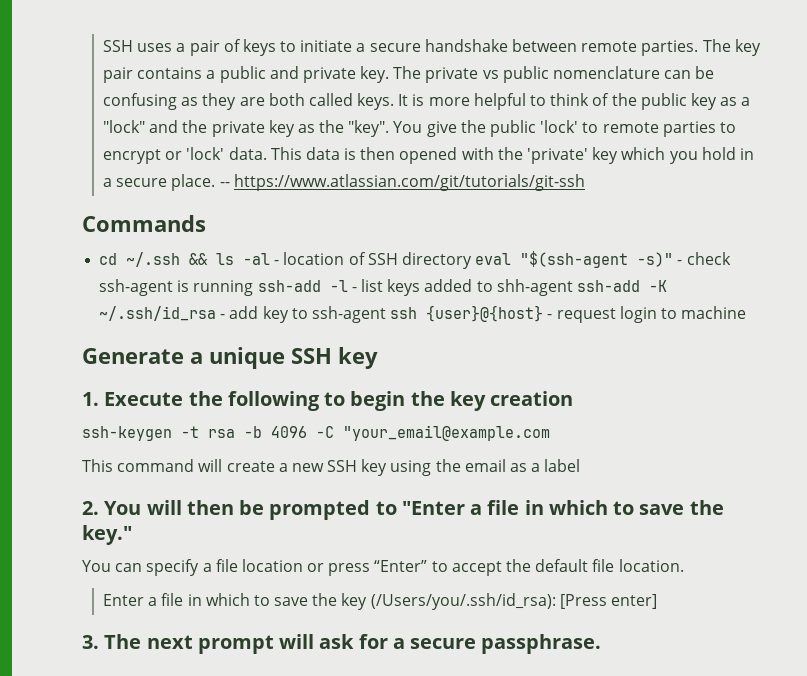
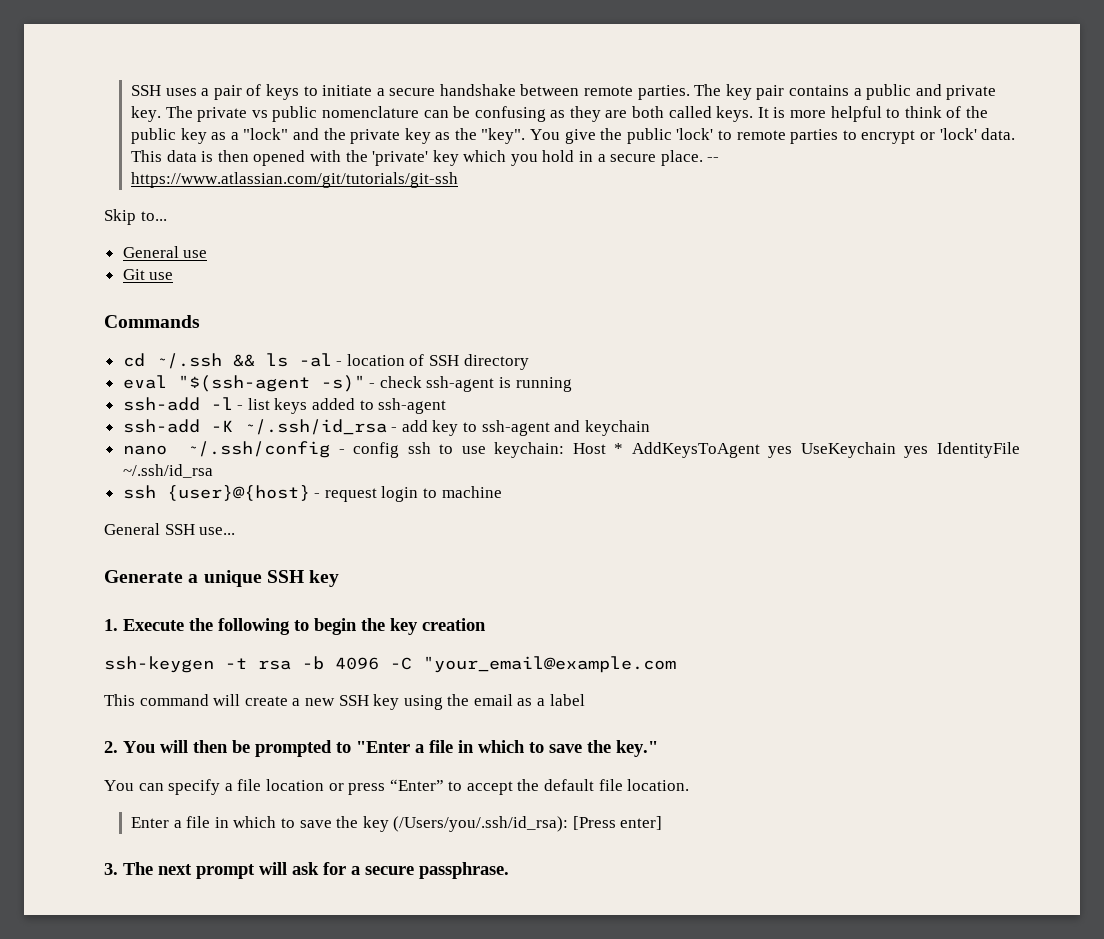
+ Skip to...
+ General use
+ Git use
- cd ~/.ssh && ls -al - location of SSH directory eval "$(ssh-agent -s)" - check ssh-agent is running ssh-add -l - list keys added to shh-agent ssh-add -K ~/.ssh/id_rsa - add key to ssh-agent ssh {user}@{host} - request login to machine
+ cd ~/.ssh && ls -al - location of SSH directory
+ eval "$(ssh-agent -s)" - check ssh-agent is running
+ ssh-add -l - list keys added to ssh-agent
+ ssh-add -K ~/.ssh/id_rsa - add key to ssh-agent and keychain
+ nano ~/.ssh/config - config ssh to use keychain: Host * AddKeysToAgent yes UseKeychain yes IdentityFile ~/.ssh/id_rsa
+ ssh {user}@{host} - request login to machine
+ General SSH use...

